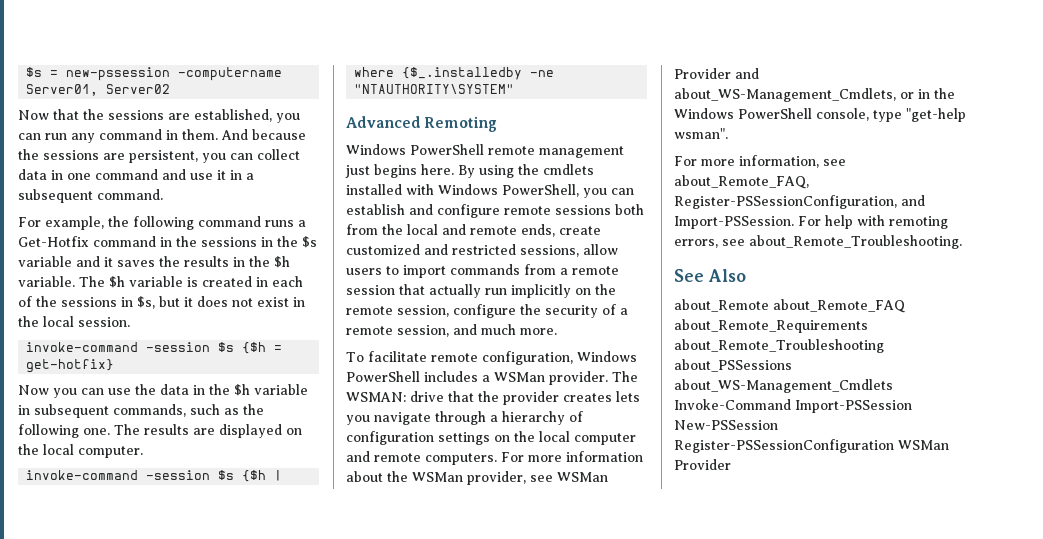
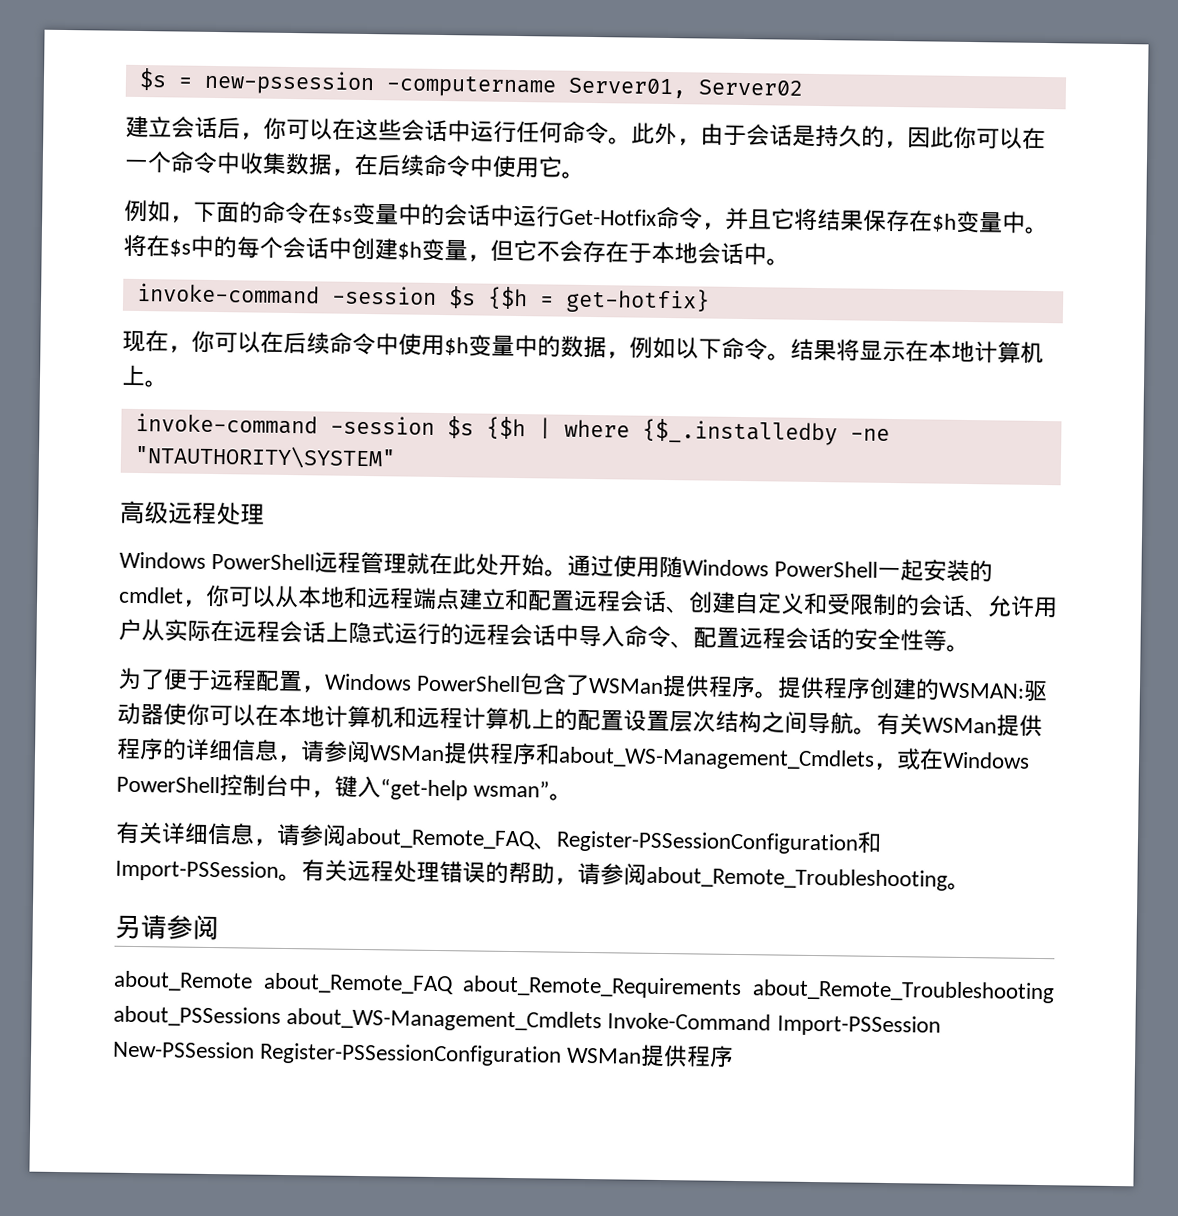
- Now that the sessions are established, you can run any command in them. And because the sessions are persistent, you can collect data in one command and use it in a subsequent command.
- For example, the following command runs a Get-Hotfix command in the sessions in the $s variable and it saves the results in the $h variable. The $h variable is created in each of the sessions in $s, but it does not exist in the local session.
+ 建立会话后，你可以在这些会话中运行任何命令。此外，由于会话是持久的，因此你可以在一个命令中收集数据，在后续命令中使用它。
+ 例如，下面的命令在$s变量中的会话中运行Get-Hotfix命令，并且它将结果保存在$h变量中。将在$s中的每个会话中创建$h变量，但它不会存在于本地会话中。
- Now you can use the data in the $h variable in subsequent commands, such as the following one. The results are displayed on the local computer.
+ 现在，你可以在后续命令中使用$h变量中的数据，例如以下命令。结果将显示在本地计算机上。
- Advanced Remoting
- Windows PowerShell remote management just begins here. By using the cmdlets installed with Windows PowerShell, you can establish and configure remote sessions both from the local and remote ends, create customized and restricted sessions, allow users to import commands from a remote session that actually run implicitly on the remote session, configure the security of a remote session, and much more.
- To facilitate remote configuration, Windows PowerShell includes a WSMan provider. The WSMAN: drive that the provider creates lets you navigate through a hierarchy of configuration settings on the local computer and remote computers. For more information about the WSMan provider, see WSMan Provider and about_WS-Management_Cmdlets, or in the Windows PowerShell console, type "get-help wsman".
- For more information, see about_Remote_FAQ, Register-PSSessionConfiguration, and Import-PSSession. For help with remoting errors, see about_Remote_Troubleshooting.
- See Also
+ 高级远程处理
+ Windows PowerShell远程管理就在此处开始。通过使用随Windows PowerShell一起安装的cmdlet，你可以从本地和远程端点建立和配置远程会话、创建自定义和受限制的会话、允许用户从实际在远程会话上隐式运行的远程会话中导入命令、配置远程会话的安全性等。
+ 为了便于远程配置，Windows PowerShell包含了WSMan提供程序。提供程序创建的WSMAN:驱动器使你可以在本地计算机和远程计算机上的配置设置层次结构之间导航。有关WSMan提供程序的详细信息，请参阅WSMan提供程序和about_WS-Management_Cmdlets，或在Windows PowerShell控制台中，键入“get-help wsman”。
+ 有关详细信息，请参阅about_Remote_FAQ、Register-PSSessionConfiguration和Import-PSSession。有关远程处理错误的帮助，请参阅about_Remote_Troubleshooting。
+ 另请参阅
- about_Remote about_Remote_FAQ about_Remote_Requirements about_Remote_Troubleshooting about_PSSessions about_WS-Management_Cmdlets Invoke-Command Import-PSSession New-PSSession Register-PSSessionConfiguration WSMan Provider
+ about_Remote about_Remote_FAQ about_Remote_Requirements about_Remote_Troubleshooting about_PSSessions about_WS-Management_Cmdlets Invoke-Command Import-PSSession New-PSSession Register-PSSessionConfiguration WSMan提供程序

